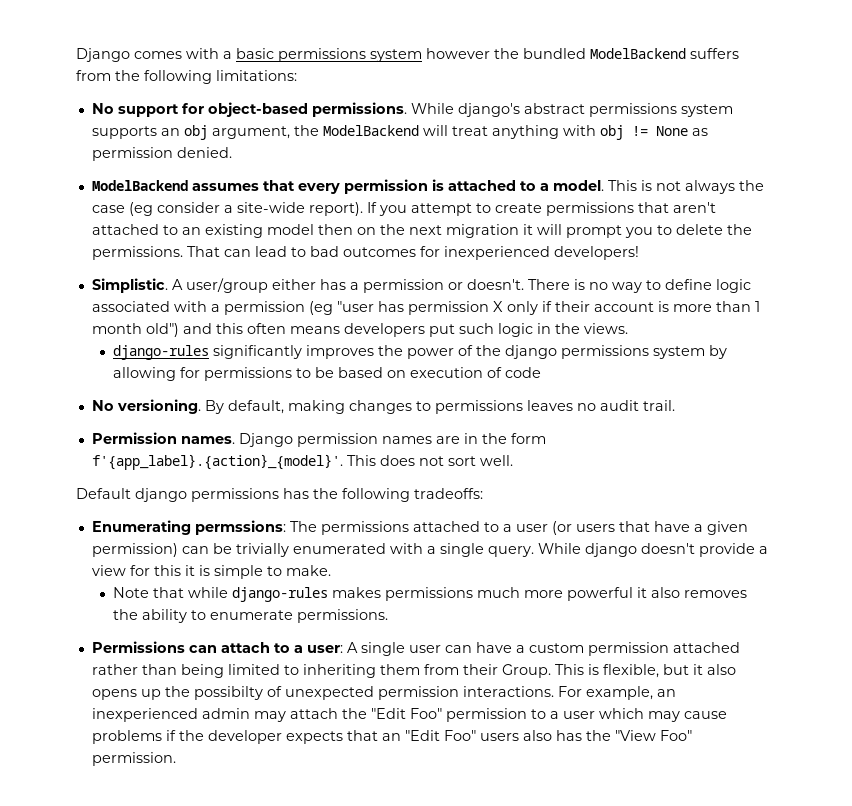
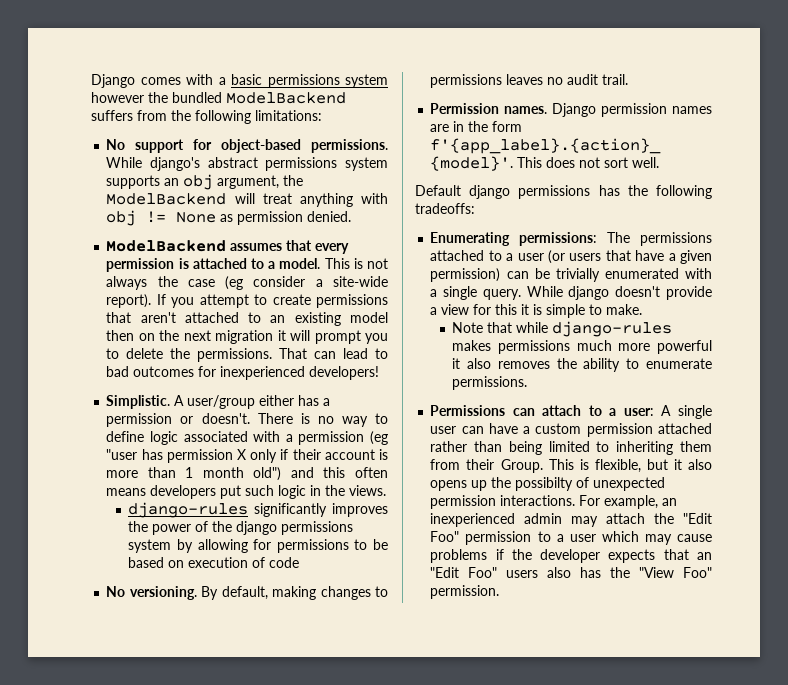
- Enumerating permssions: The permissions attached to a user (or users that have a given permission) can be trivially enumerated with a single query.
+ Enumerating permissions: The permissions attached to a user (or users that have a given permission) can be trivially enumerated with a single query.

